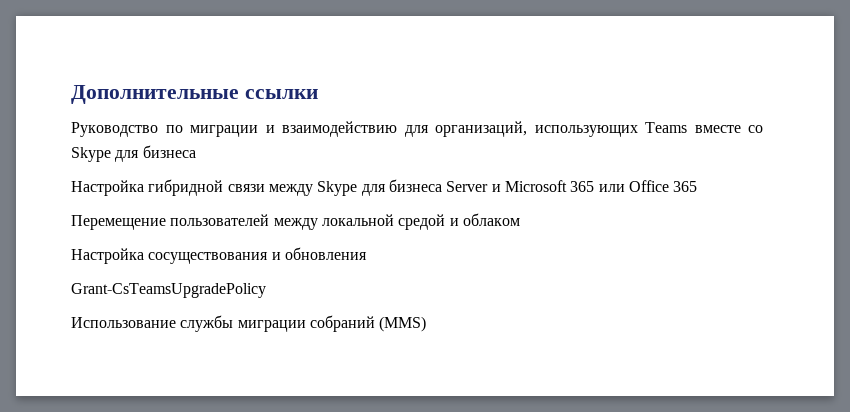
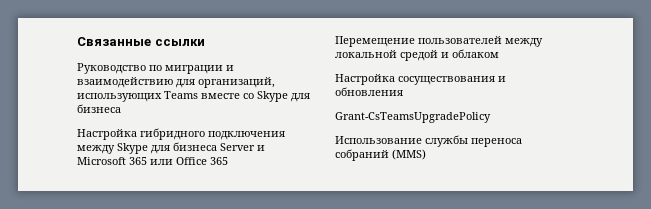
- Дополнительные ссылки
+ Связанные ссылки
- Настройка гибридной связи между Skype для бизнеса Server и Microsoft 365 или Office 365
+ Настройка гибридного подключения между Skype для бизнеса Server и Microsoft 365 или Office 365
- Использование службы миграции собраний (MMS)
+ Использование службы переноса собраний (MMS)

